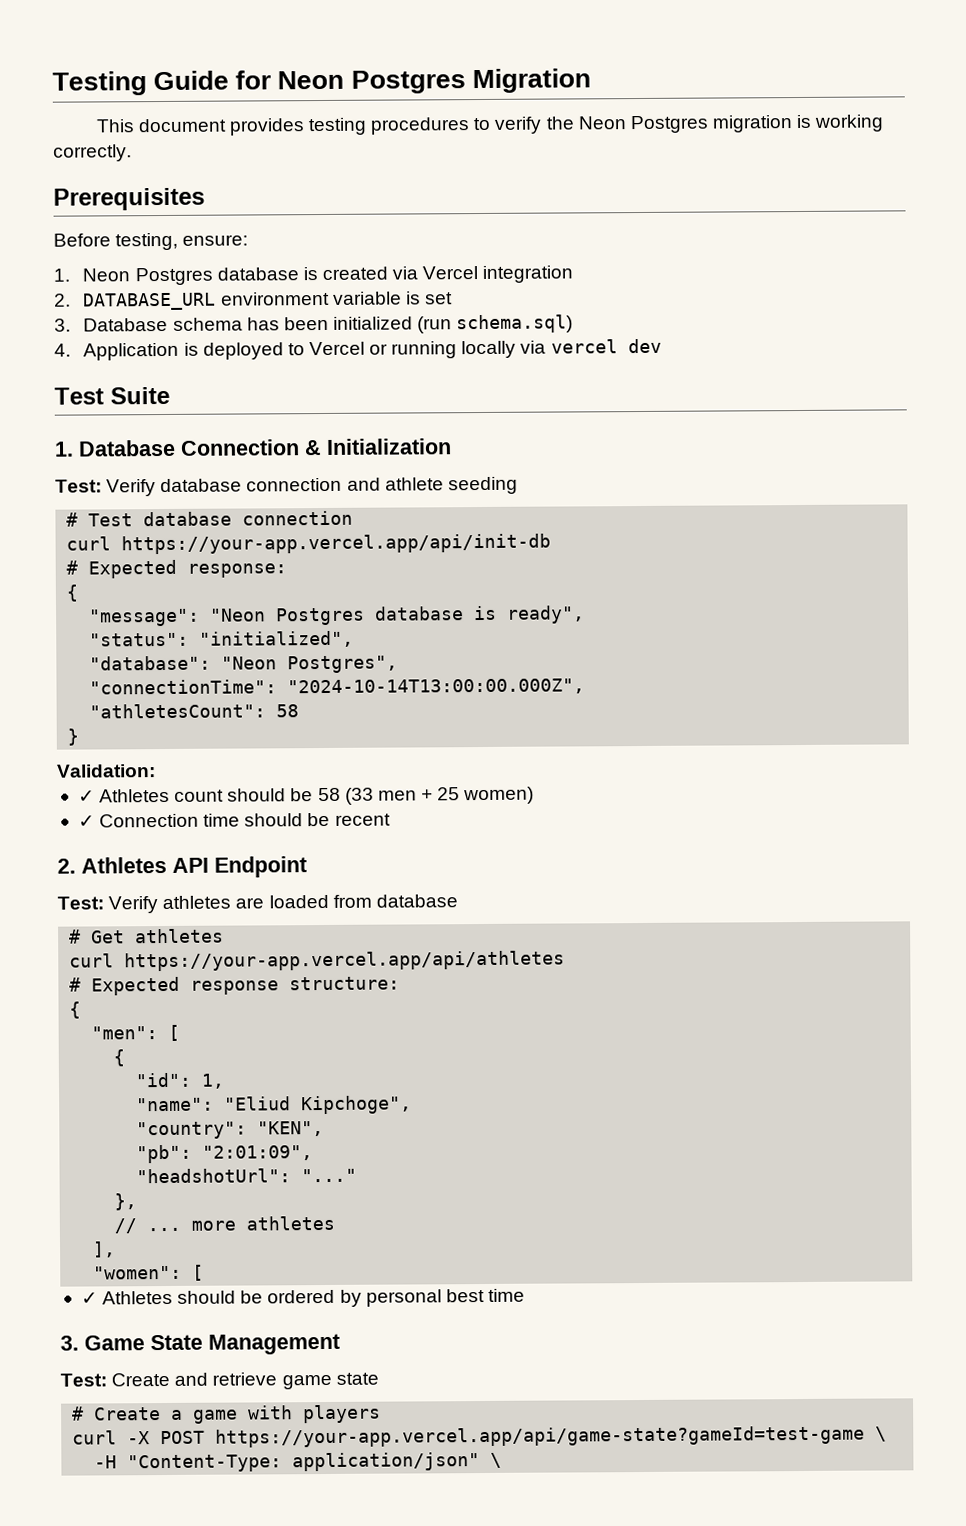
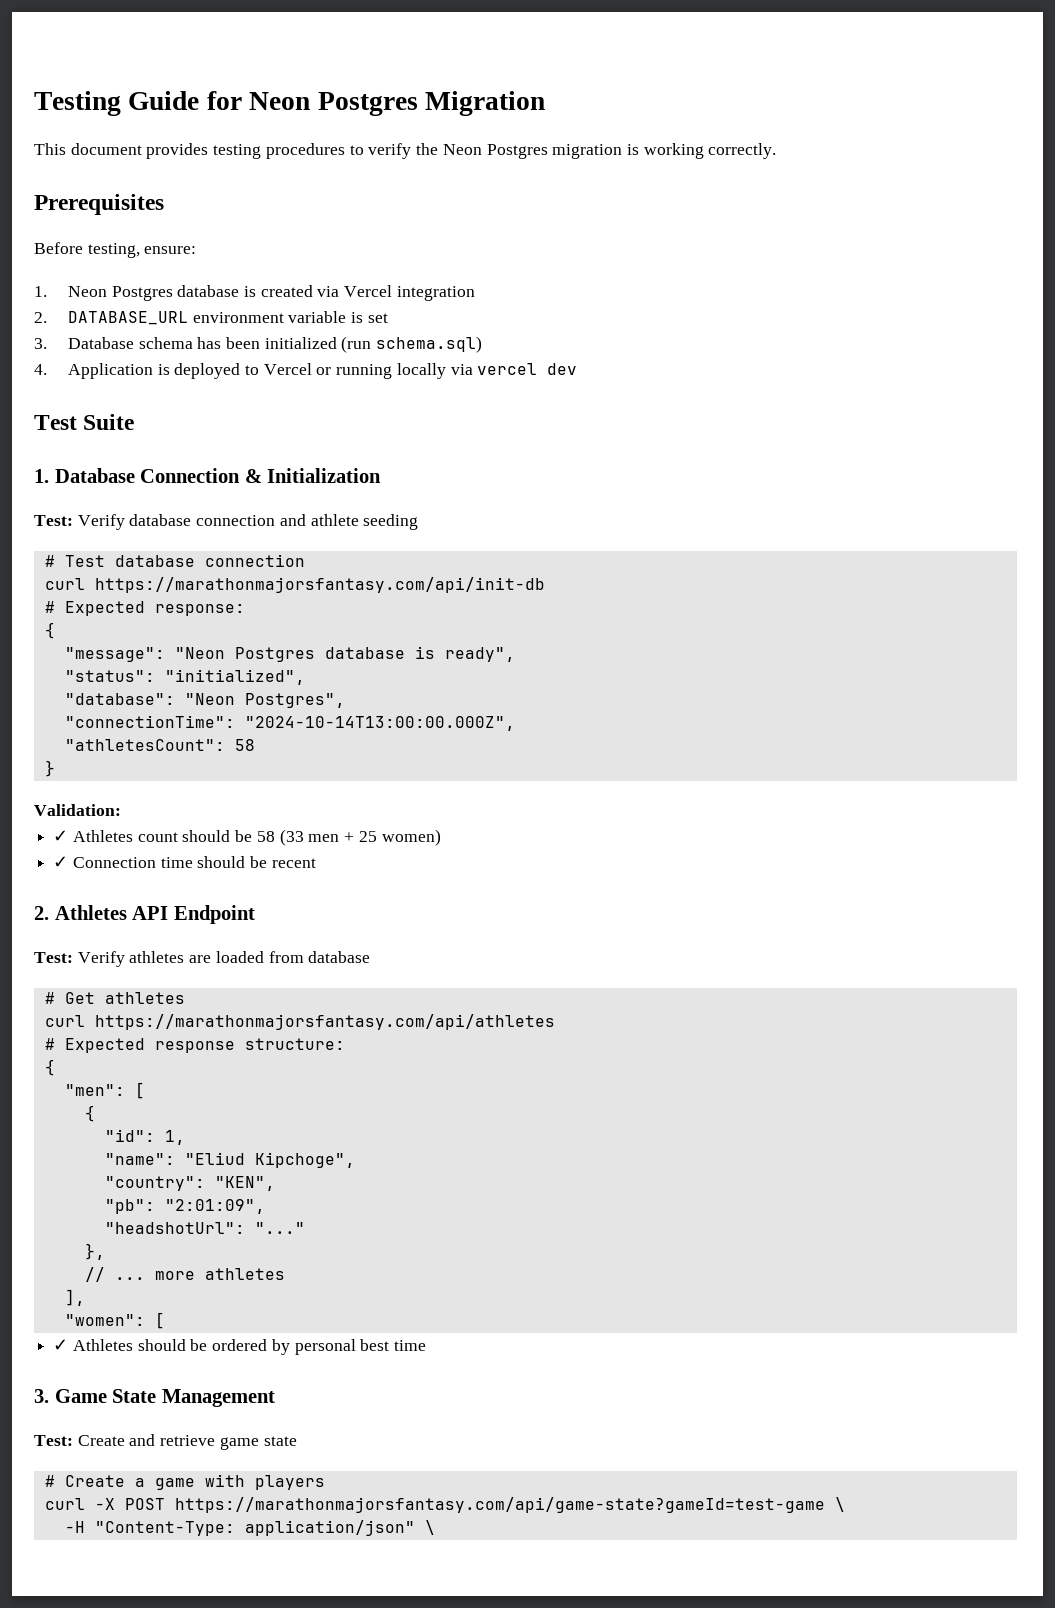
- curl https://your-app.vercel.app/api/init-db
+ curl https://marathonmajorsfantasy.com/api/init-db
- curl https://your-app.vercel.app/api/athletes
+ curl https://marathonmajorsfantasy.com/api/athletes
- curl -X POST https://your-app.vercel.app/api/game-state?gameId=test-game \
+ curl -X POST https://marathonmajorsfantasy.com/api/game-state?gameId=test-game \

